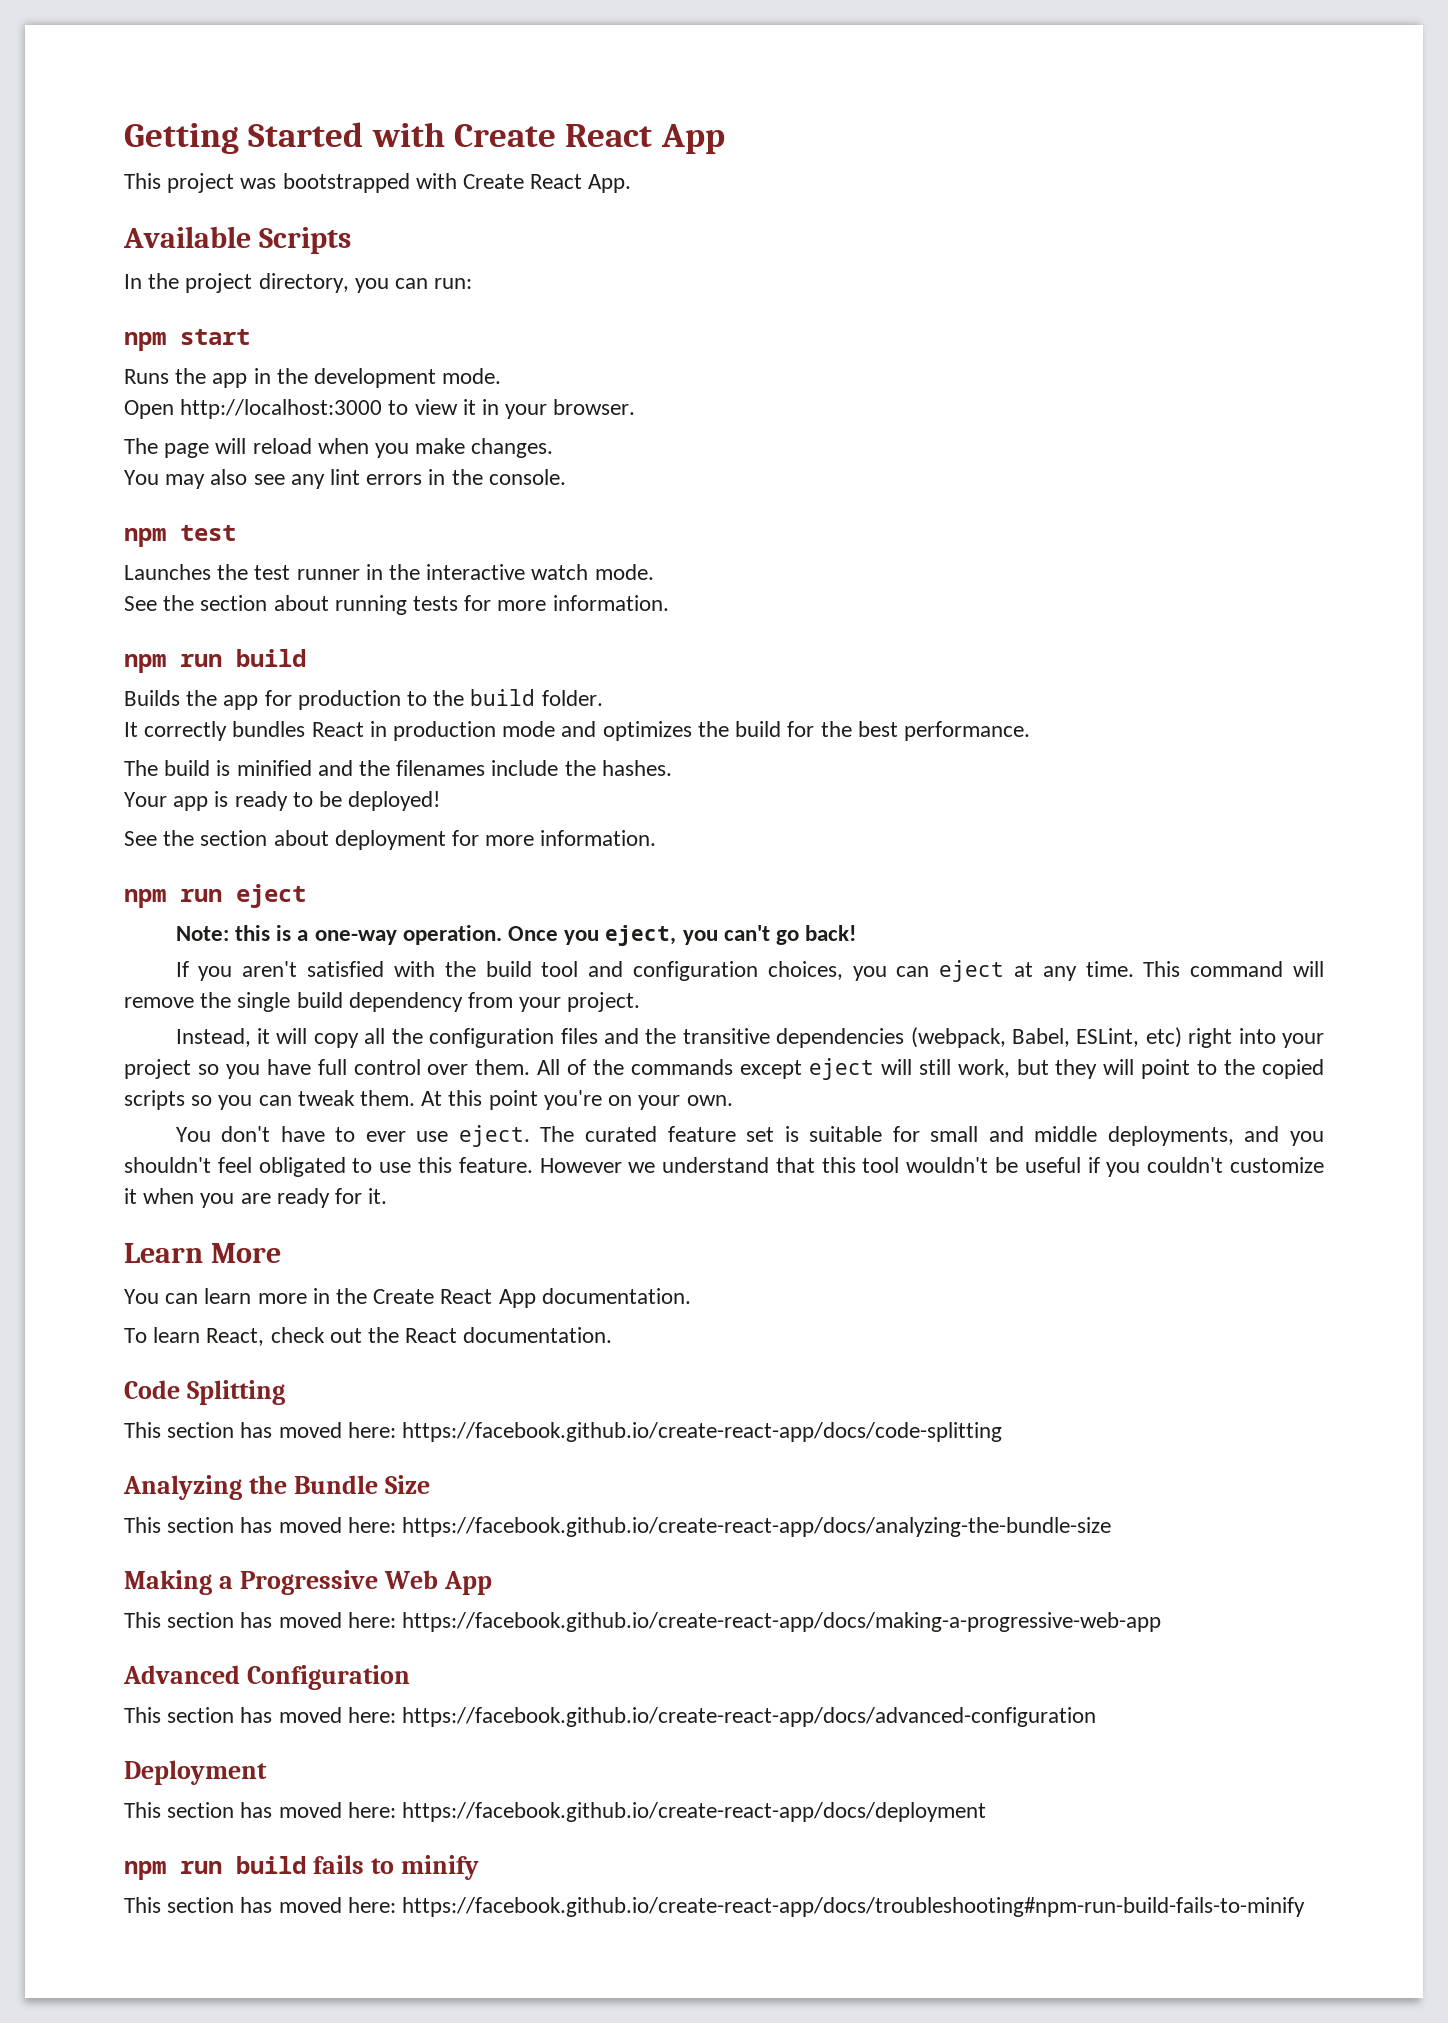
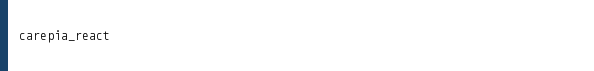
- Getting Started with Create React App
- This project was bootstrapped with Create React App.
- Available Scripts
- In the project directory, you can run:
- npm start
- Runs the app in the development mode.
- Open http://localhost:3000 to view it in your browser.
- The page will reload when you make changes.
- You may also see any lint errors in the console.
- npm test
- Launches the test runner in the interactive watch mode.
- See the section about running tests for more information.
- npm run build
- Builds the app for production to the build folder.
- It correctly bundles React in production mode and optimizes the build for the best performance.
- The build is minified and the filenames include the hashes.
- Your app is ready to be deployed!
- See the section about deployment for more information.
- npm run eject
- Note: this is a one-way operation. Once you eject, you can't go back!
- If you aren't satisfied with the build tool and configuration choices, you can eject at any time. This command will remove the single build dependency from your project.
- Instead, it will copy all the configuration files and the transitive dependencies (webpack, Babel, ESLint, etc) right into your project so you have full control over them. All of the commands except eject will still work, but they will point to the copied scripts so you can tweak them. At this point you're on your own.
- You don't have to ever use eject. The curated feature set is suitable for small and middle deployments, and you shouldn't feel obligated to use this feature. However we understand that this tool wouldn't be useful if you couldn't customize it when you are ready for it.
- Learn More
- You can learn more in the Create React App documentation.
- To learn React, check out the React documentation.
- Code Splitting
- This section has moved here: https://facebook.github.io/create-react-app/docs/code-splitting
- Analyzing the Bundle Size
- This section has moved here: https://facebook.github.io/create-react-app/docs/analyzing-the-bundle-size
- Making a Progressive Web App
- This section has moved here: https://facebook.github.io/create-react-app/docs/making-a-progressive-web-app
- Advanced Configuration
- This section has moved here: https://facebook.github.io/create-react-app/docs/advanced-configuration
- Deployment
- This section has moved here: https://facebook.github.io/create-react-app/docs/deployment
- npm run build fails to minify
- This section has moved here: https://facebook.github.io/create-react-app/docs/troubleshooting#npm-run-build-fails-to-minify
+ carepia_react

